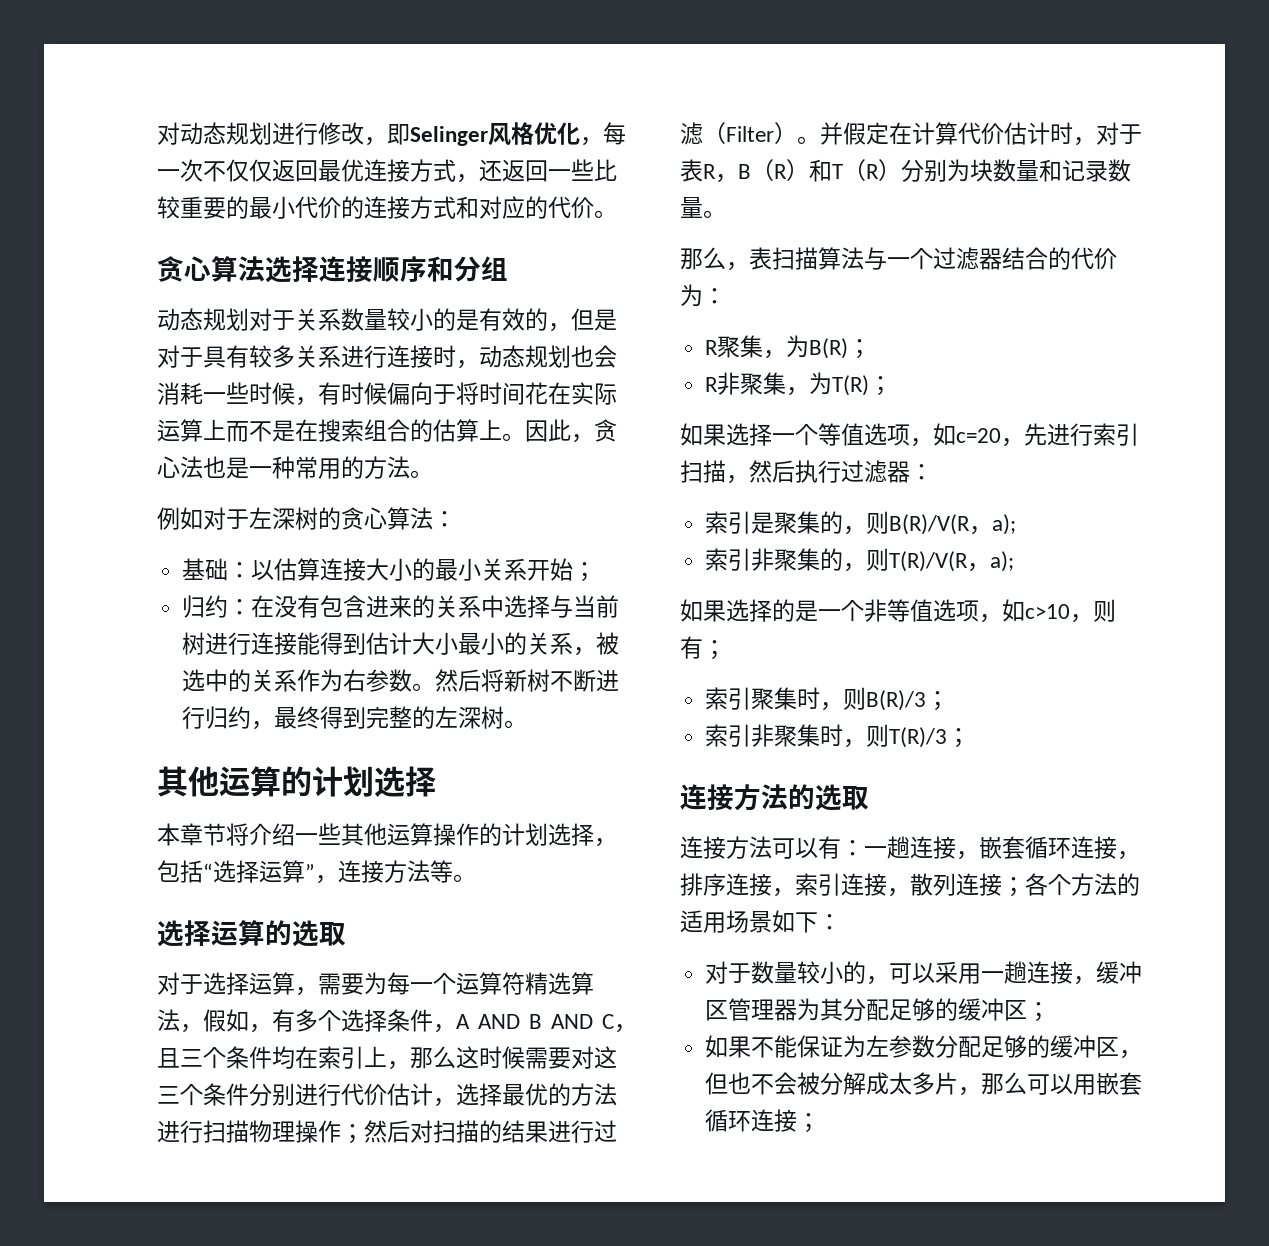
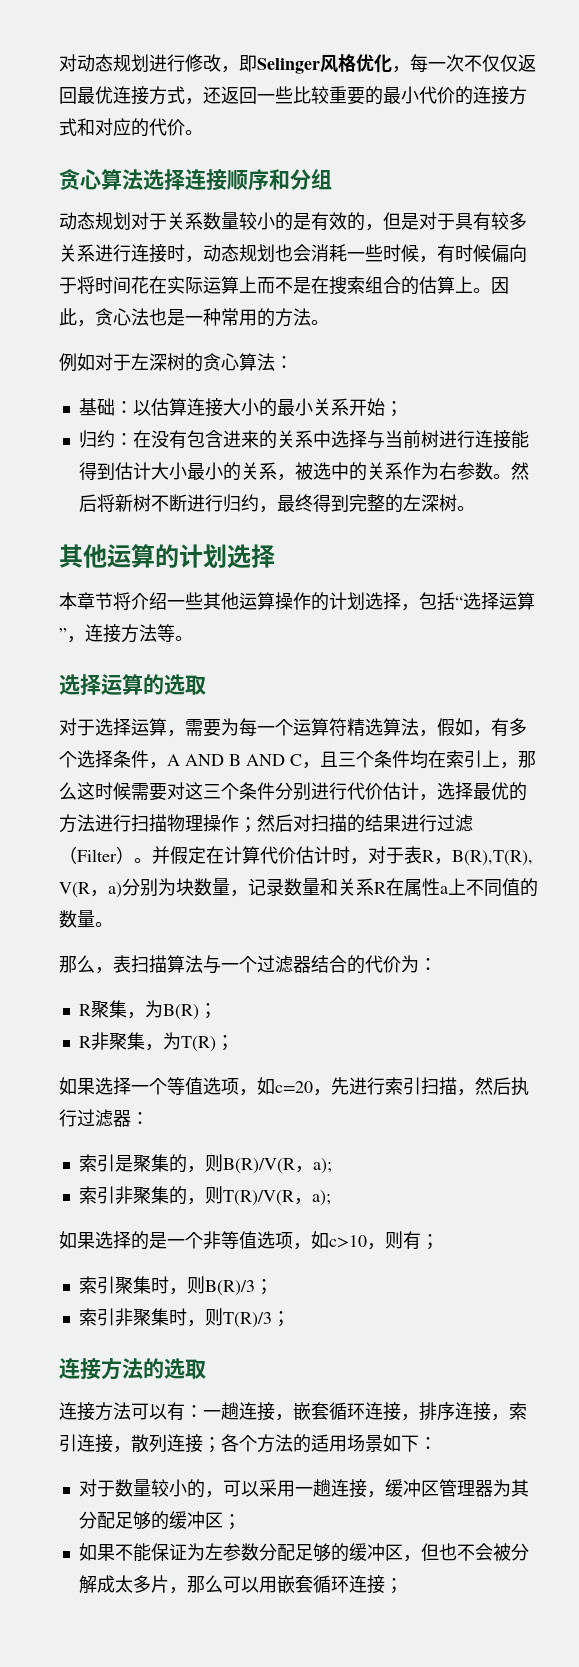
- 并假定在计算代价估计时，对于表R，B（R）和T（R）分别为块数量和记录数量。
+ 并假定在计算代价估计时，对于表R，B(R),T(R), V(R，a)分别为块数量，记录数量和关系R在属性a上不同值的数量。

